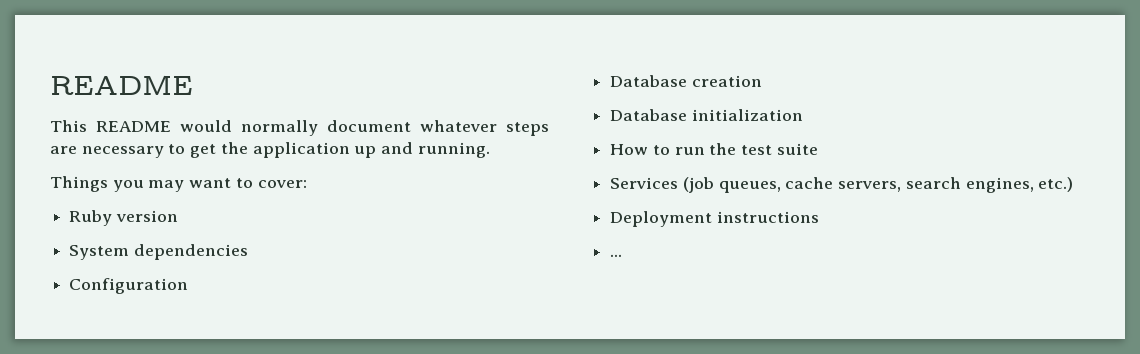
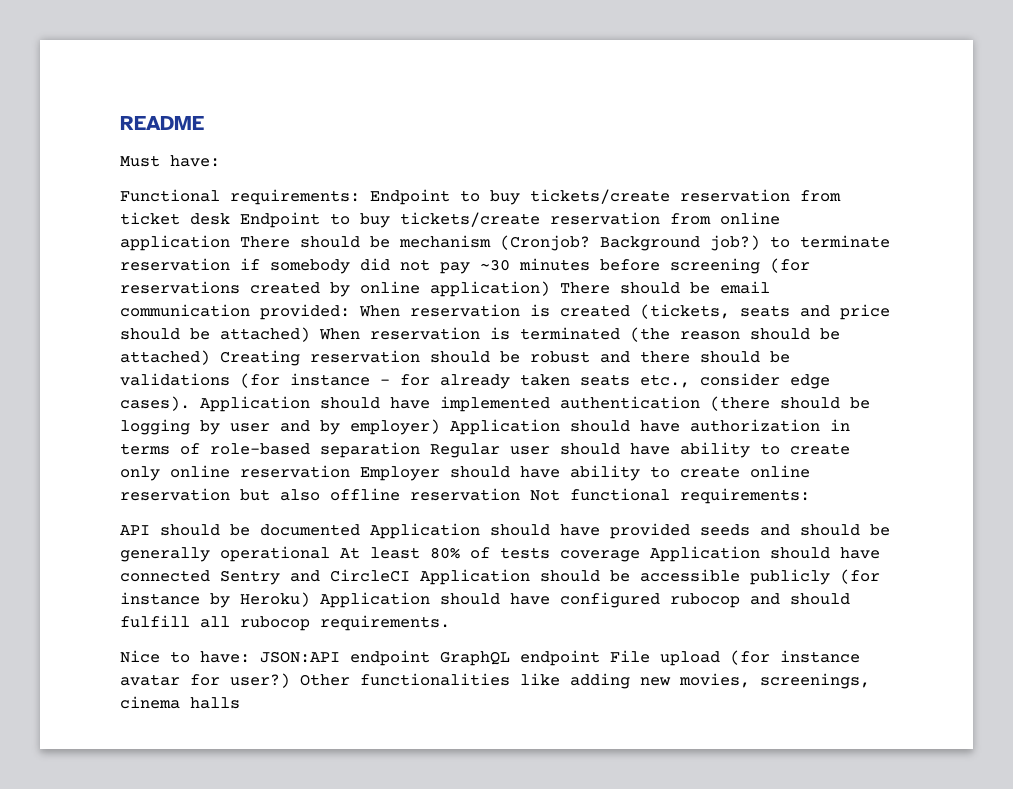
- This README would normally document whatever steps are necessary to get the application up and running.
- Things you may want to cover:
- Ruby version
- System dependencies
- Configuration
- Database creation
- Database initialization
- How to run the test suite
- Services (job queues, cache servers, search engines, etc.)
- Deployment instructions
- ...
+ Must have:
+ Functional requirements: Endpoint to buy tickets/create reservation from ticket desk Endpoint to buy tickets/create reservation from online application There should be mechanism (Cronjob? Background job?) to terminate reservation if somebody did not pay ~30 minutes before screening (for reservations created by online application) There should be email communication provided: When reservation is created (tickets, seats and price should be attached) When reservation is terminated (the reason should be attached) Creating reservation should be robust and there should be validations (for instance - for already taken seats etc., consider edge cases). Application should have implemented authentication (there should be logging by user and by employer) Application should have authorization in terms of role-based separation Regular user should have ability to create only online reservation Employer should have ability to create online reservation but also offline reservation Not functional requirements:
+ API should be documented Application should have provided seeds and should be generally operational At least 80% of tests coverage Application should have connected Sentry and CircleCI Application should be accessible publicly (for instance by Heroku) Application should have configured rubocop and should fulfill all rubocop requirements.
+ Nice to have: JSON:API endpoint GraphQL endpoint File upload (for instance avatar for user?) Other functionalities like adding new movies, screenings, cinema halls

